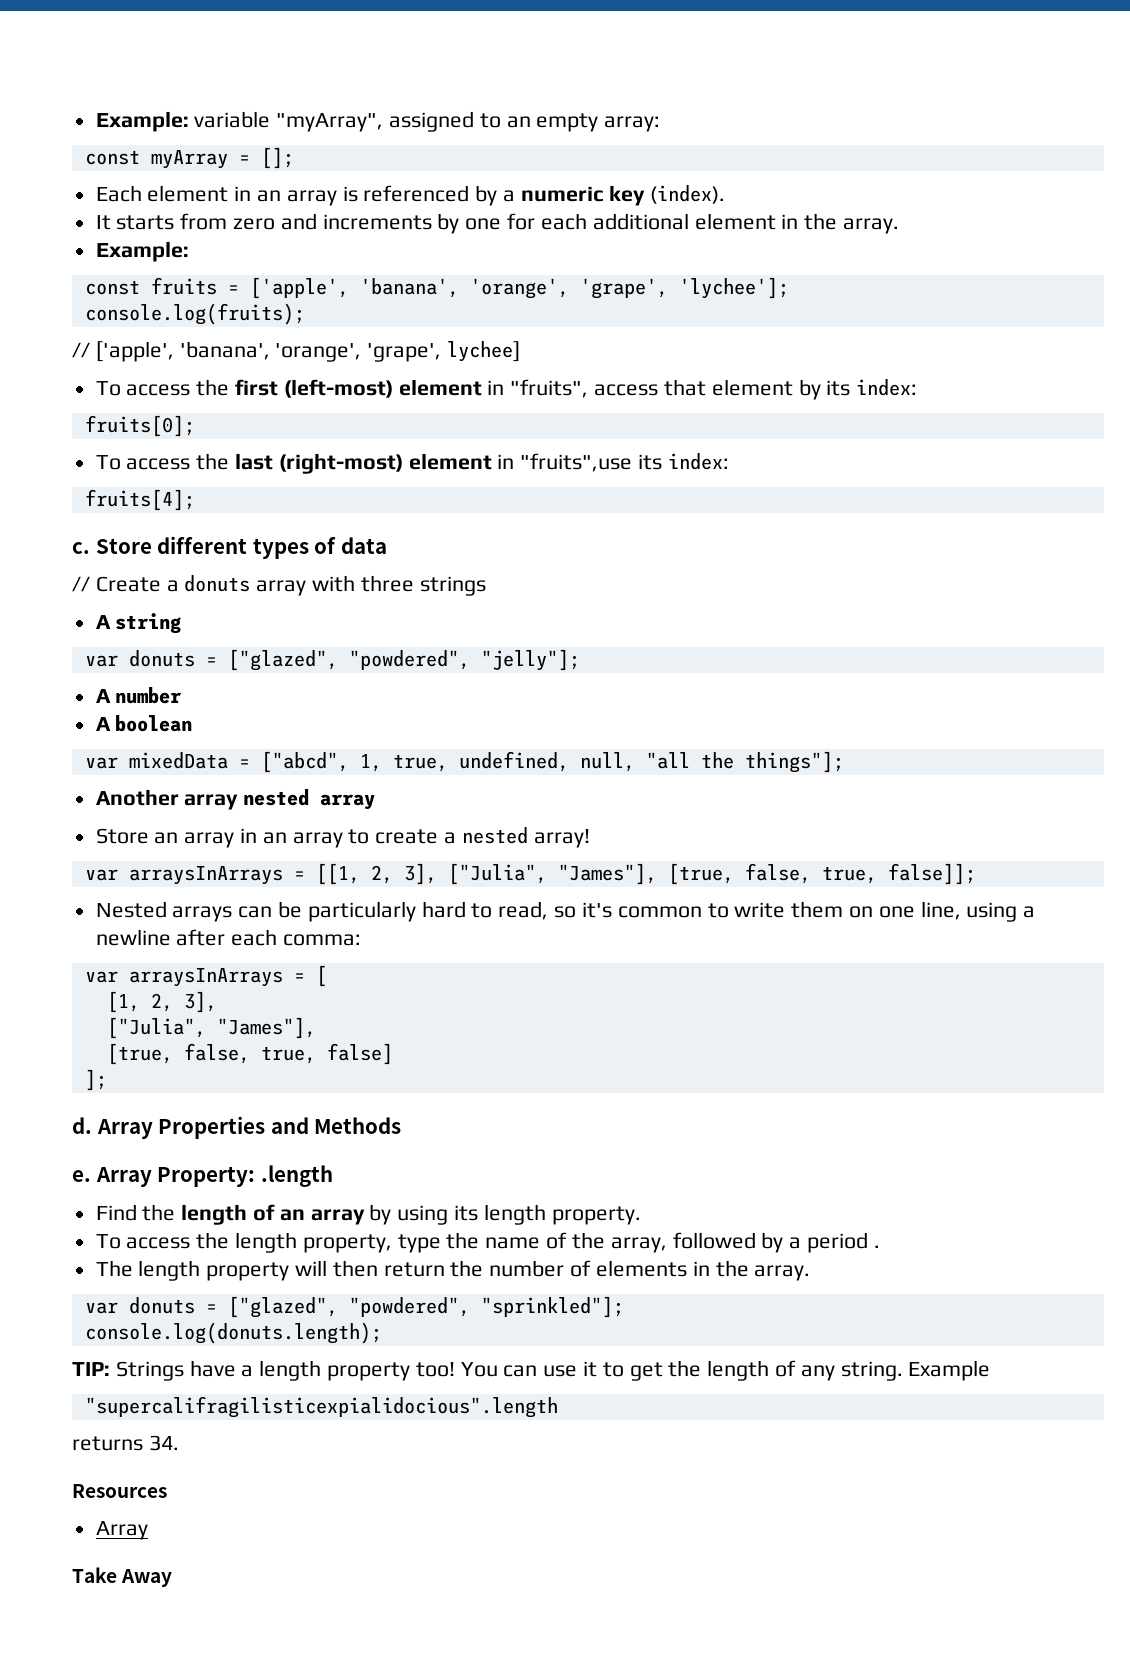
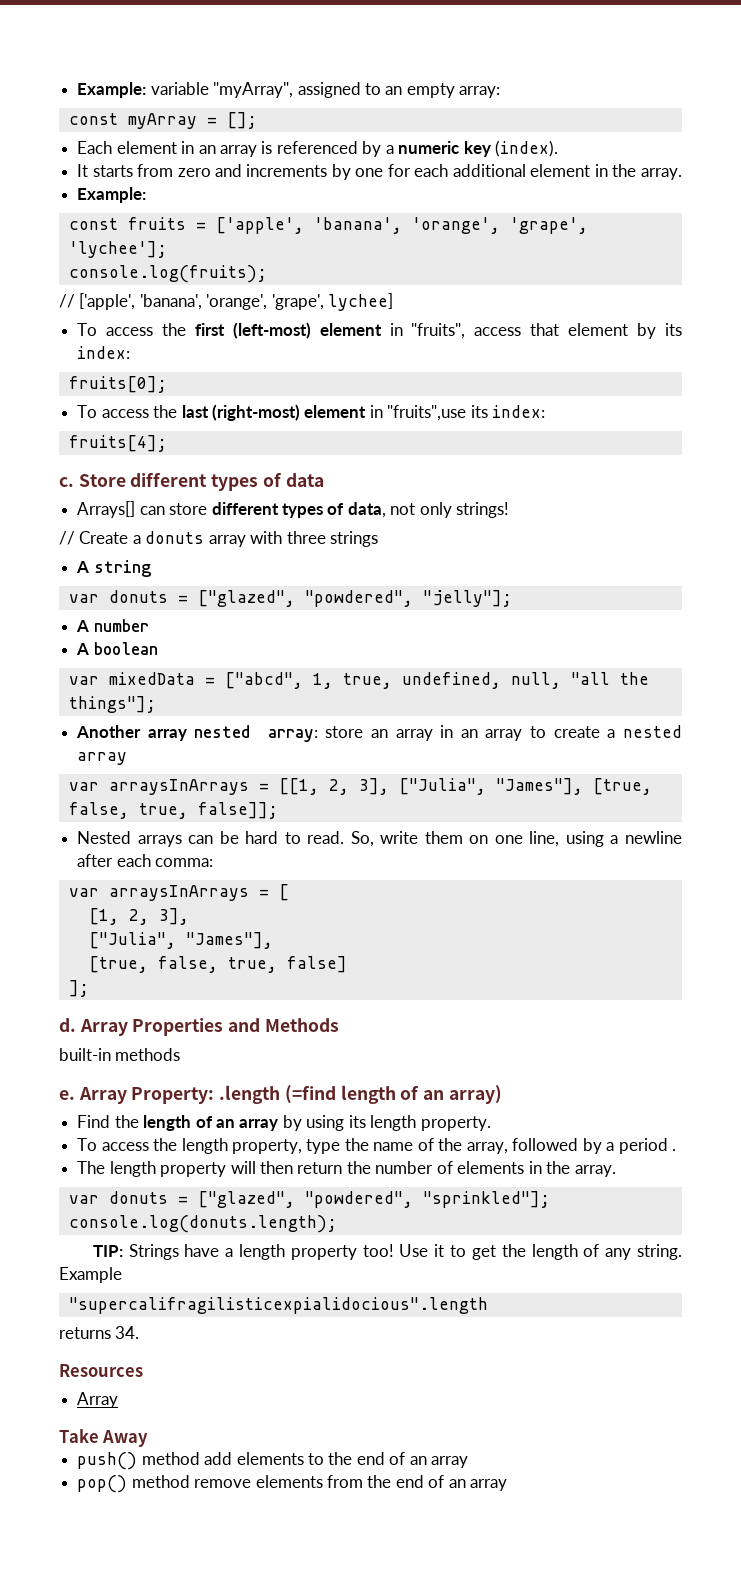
+ Arrays[] can store different types of data, not only strings!
- Another array nested array
- Store an array in an array to create a nested array!
+ Another array nested array: store an array in an array to create a nested array
- Nested arrays can be particularly hard to read, so it's common to write them on one line, using a newline after each comma:
+ Nested arrays can be hard to read. So, write them on one line, using a newline after each comma:
+ built-in methods
- Array Property: .length
+ Array Property: .length (=find length of an array)
- You can use it to get the length of any string.
+ Use it to get the length of any string.
+ push() method add elements to the end of an array
+ pop() method remove elements from the end of an array

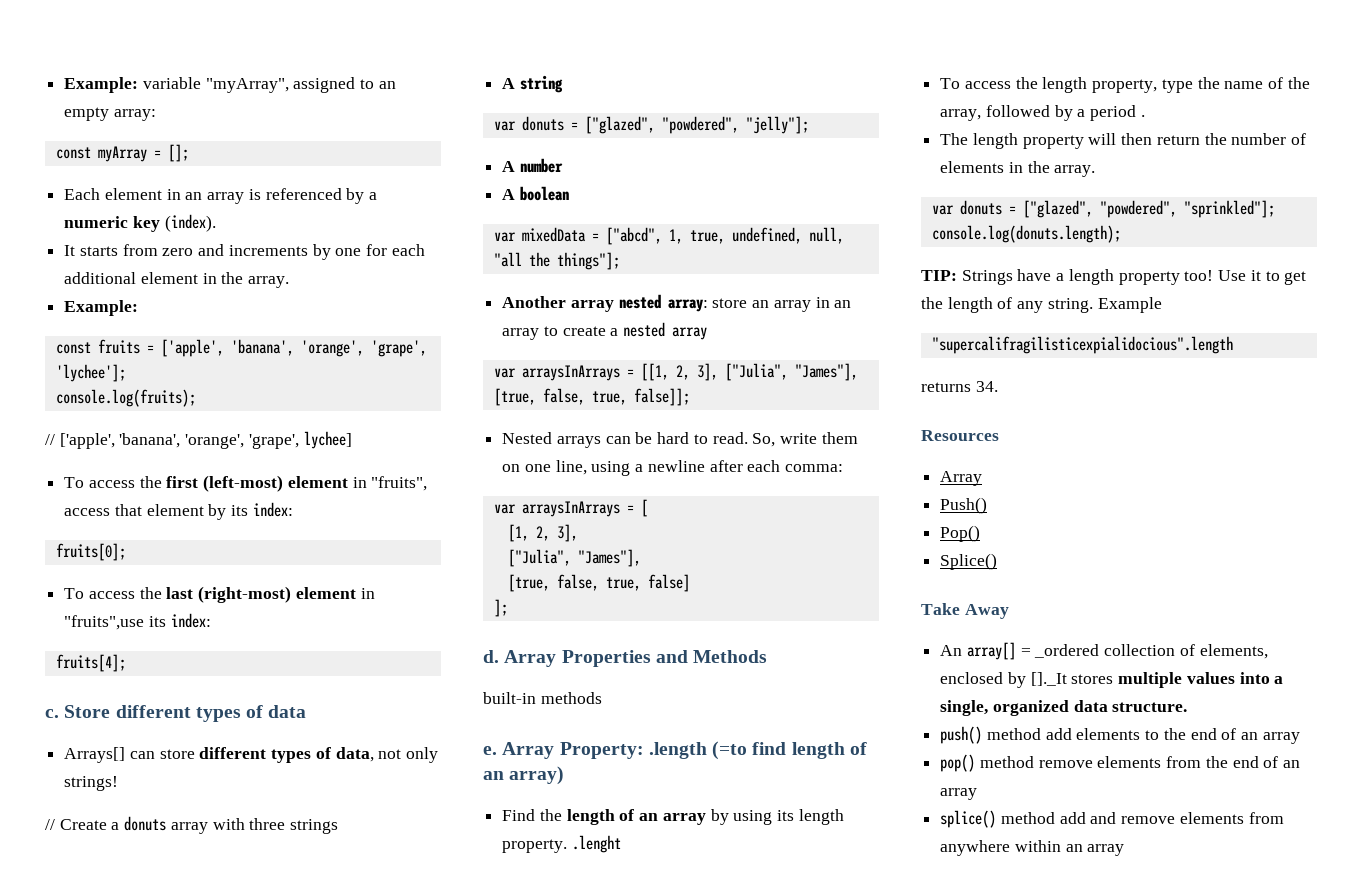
- Array Property: .length (=find length of an array)
+ Array Property: .length (=to find length of an array)
- Find the length of an array by using its length property.
+ Find the length of an array by using its length property. .lenght
+ Push()
+ Pop()
+ Splice()
+ An array[] = _ordered collection of elements, enclosed by []._It stores multiple values into a single, organized data structure.
+ splice() method add and remove elements from anywhere within an array

